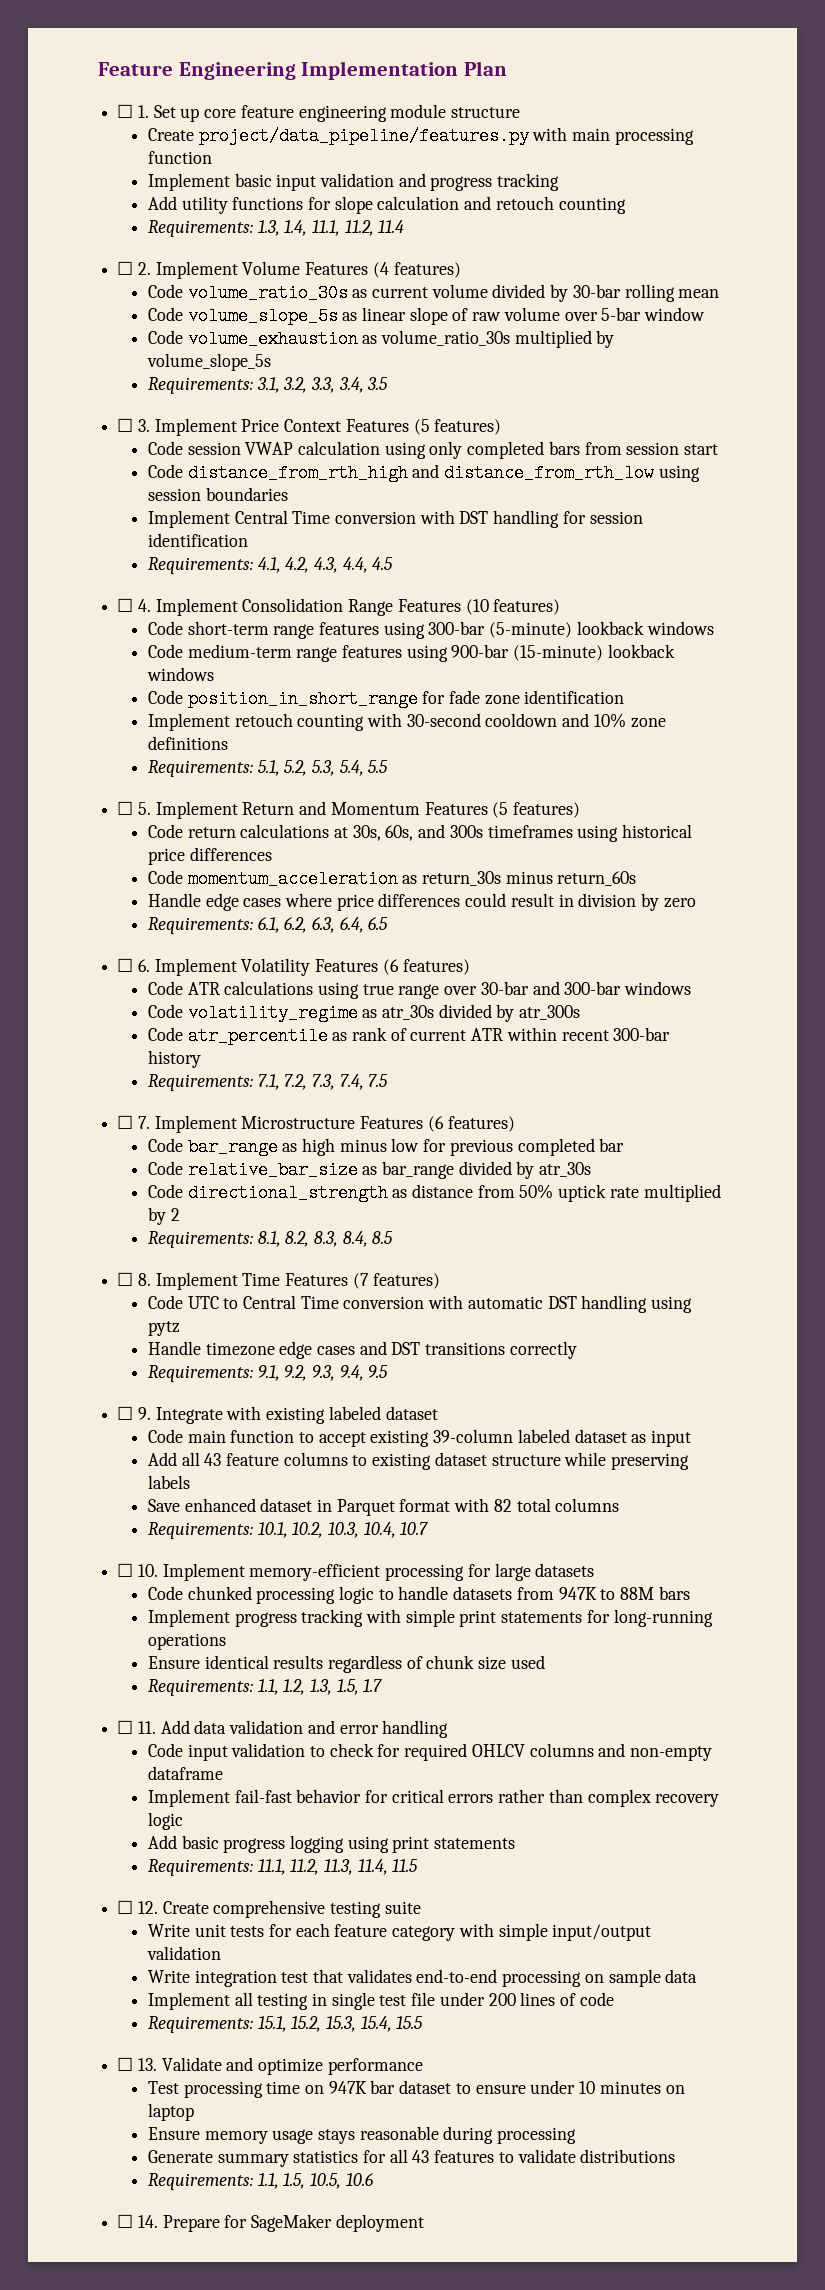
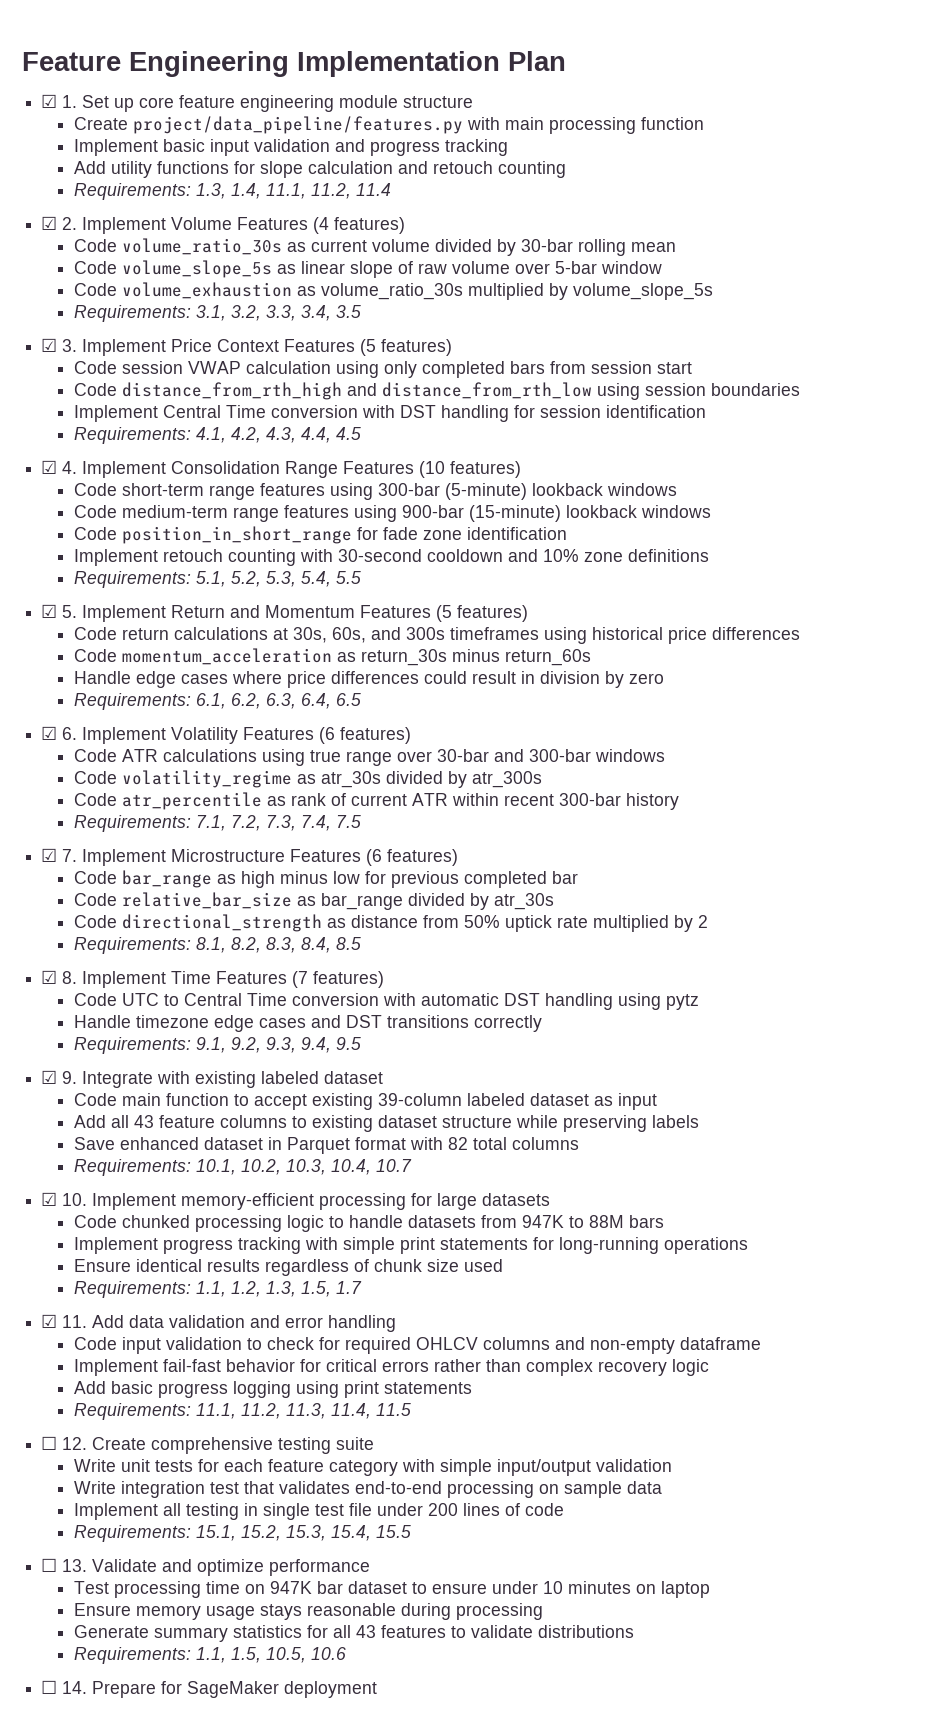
- ☐ 1. Set up core feature engineering module structure
+ ☑ 1. Set up core feature engineering module structure
- ☐ 2. Implement Volume Features (4 features)
+ ☑ 2. Implement Volume Features (4 features)
- ☐ 3. Implement Price Context Features (5 features)
+ ☑ 3. Implement Price Context Features (5 features)
- ☐ 4. Implement Consolidation Range Features (10 features)
+ ☑ 4. Implement Consolidation Range Features (10 features)
- ☐ 5. Implement Return and Momentum Features (5 features)
+ ☑ 5. Implement Return and Momentum Features (5 features)
- ☐ 6. Implement Volatility Features (6 features)
+ ☑ 6. Implement Volatility Features (6 features)
- ☐ 7. Implement Microstructure Features (6 features)
+ ☑ 7. Implement Microstructure Features (6 features)
- ☐ 8. Implement Time Features (7 features)
+ ☑ 8. Implement Time Features (7 features)
- ☐ 9. Integrate with existing labeled dataset
+ ☑ 9. Integrate with existing labeled dataset
- ☐ 10. Implement memory-efficient processing for large datasets
+ ☑ 10. Implement memory-efficient processing for large datasets
- ☐ 11. Add data validation and error handling
+ ☑ 11. Add data validation and error handling

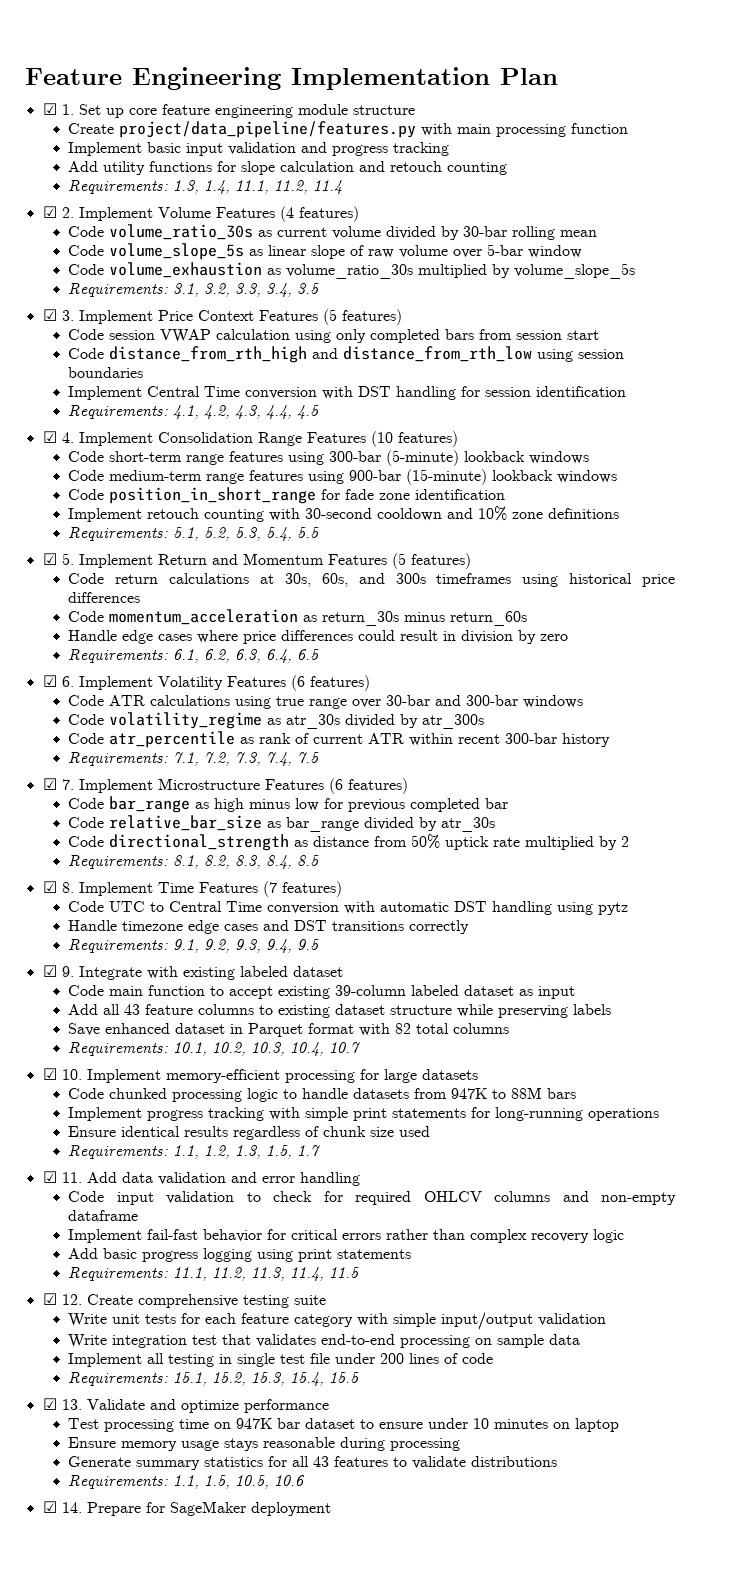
- ☐ 12. Create comprehensive testing suite
+ ☑ 12. Create comprehensive testing suite
- ☐ 13. Validate and optimize performance
+ ☑ 13. Validate and optimize performance
- ☐ 14. Prepare for SageMaker deployment
+ ☑ 14. Prepare for SageMaker deployment

